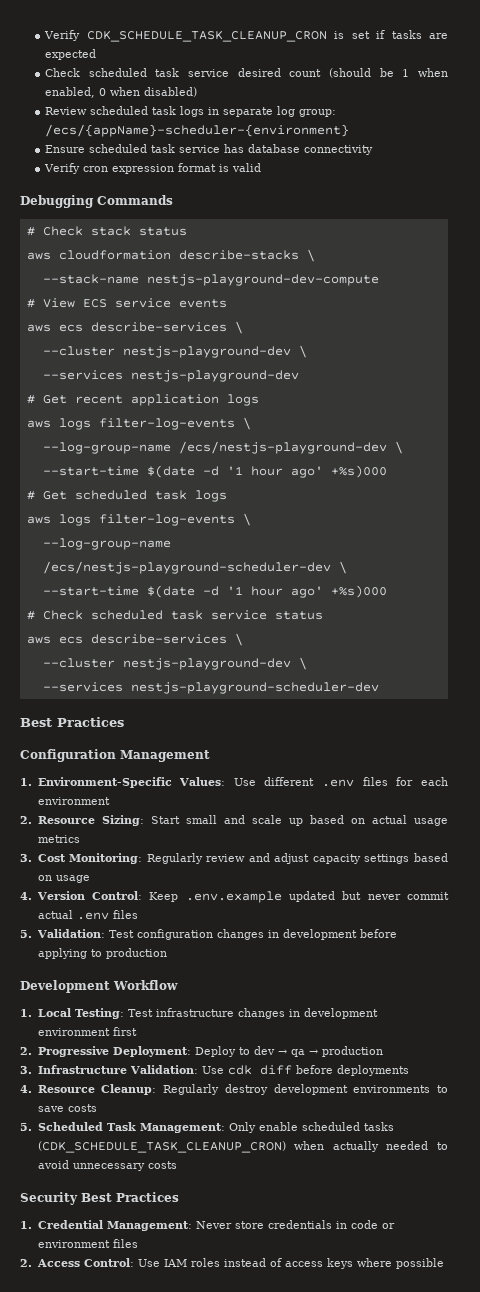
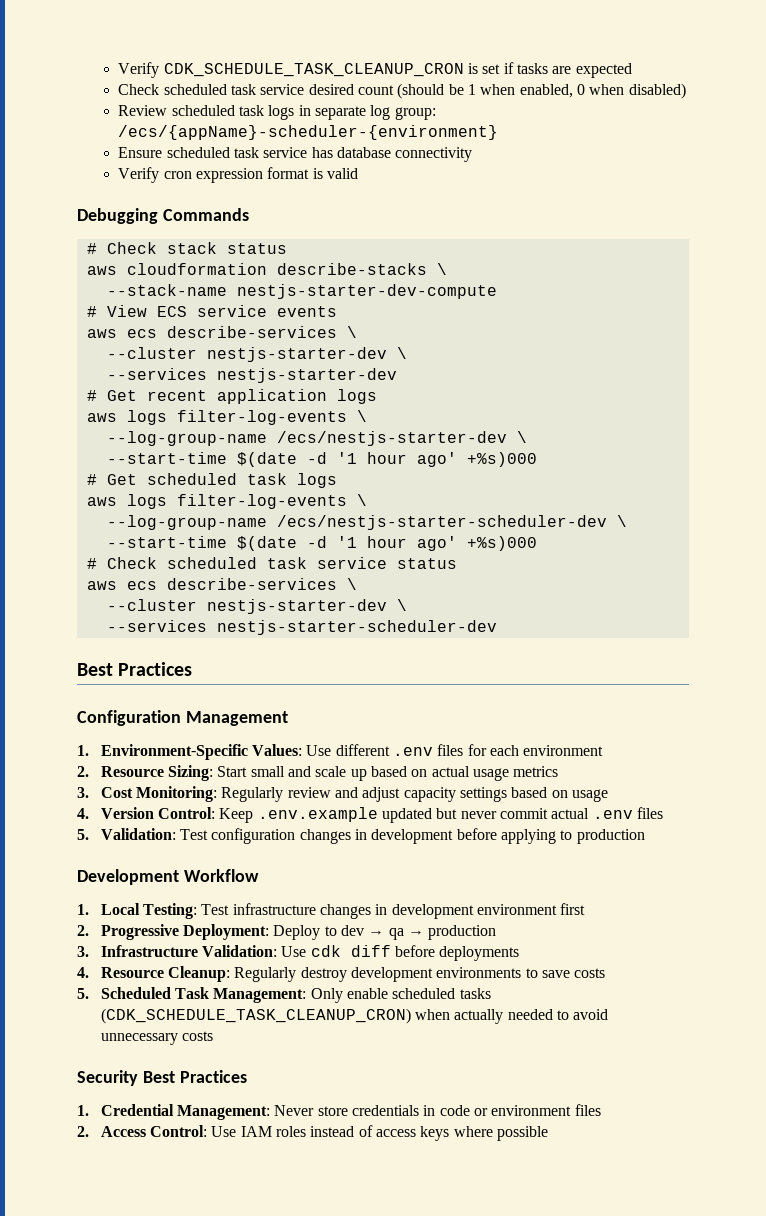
- --stack-name nestjs-playground-dev-compute
+ --stack-name nestjs-starter-dev-compute
  # View ECS service events
  aws ecs describe-services \
- --cluster nestjs-playground-dev \
- --services nestjs-playground-dev
+ --cluster nestjs-starter-dev \
+ --services nestjs-starter-dev
- --log-group-name /ecs/nestjs-playground-dev \
+ --log-group-name /ecs/nestjs-starter-dev \
- --log-group-name /ecs/nestjs-playground-scheduler-dev \
+ --log-group-name /ecs/nestjs-starter-scheduler-dev \
  # Check scheduled task service status
  aws ecs describe-services \
- --cluster nestjs-playground-dev \
- --services nestjs-playground-scheduler-dev
+ --cluster nestjs-starter-dev \
+ --services nestjs-starter-scheduler-dev

